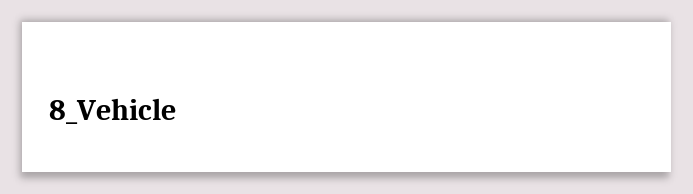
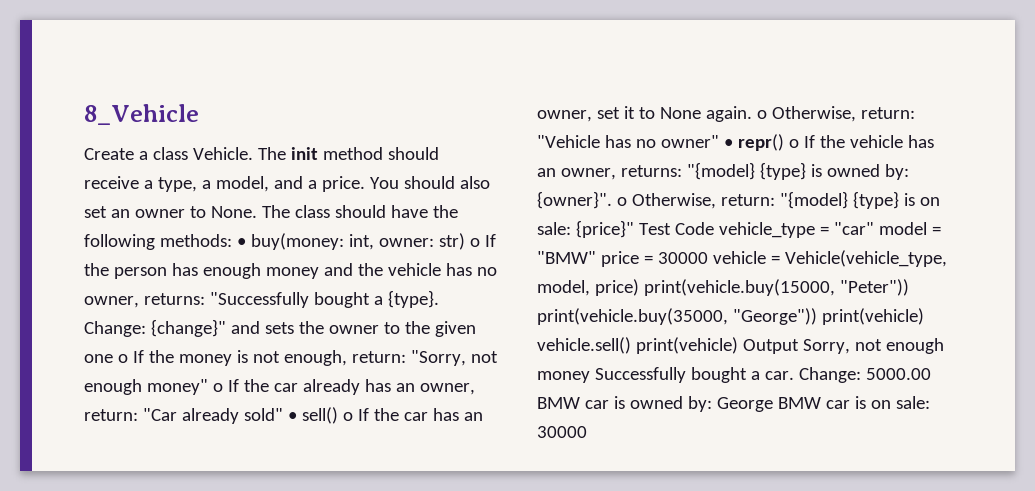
+ Create a class Vehicle. The init method should receive a type, a model, and a price. You should also set an owner to None. The class should have the following methods: • buy(money: int, owner: str) o If the person has enough money and the vehicle has no owner, returns: "Successfully bought a {type}. Change: {change}" and sets the owner to the given one o If the money is not enough, return: "Sorry, not enough money" o If the car already has an owner, return: "Car already sold" • sell() o If the car has an owner, set it to None again. o Otherwise, return: "Vehicle has no owner" • repr() o If the vehicle has an owner, returns: "{model} {type} is owned by: {owner}". o Otherwise, return: "{model} {type} is on sale: {price}" Test Code vehicle_type = "car" model = "BMW" price = 30000 vehicle = Vehicle(vehicle_type, model, price) print(vehicle.buy(15000, "Peter")) print(vehicle.buy(35000, "George")) print(vehicle) vehicle.sell() print(vehicle) Output Sorry, not enough money Successfully bought a car. Change: 5000.00 BMW car is owned by: George BMW car is on sale: 30000

